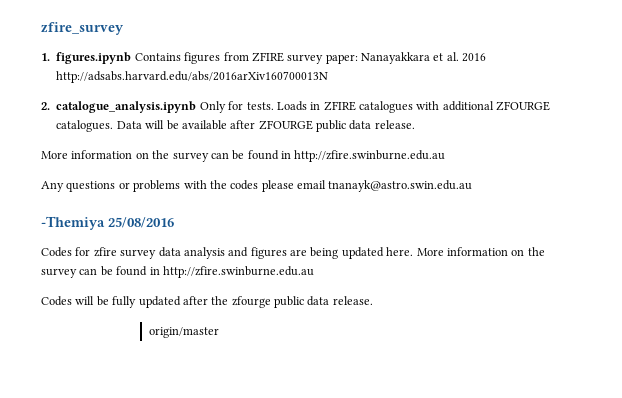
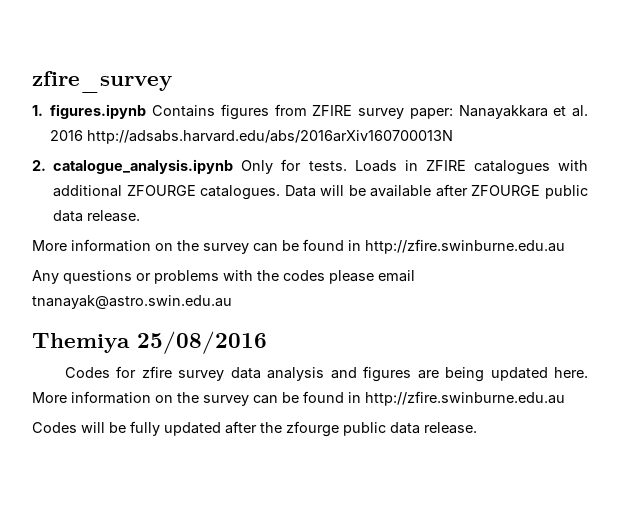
- Any questions or problems with the codes please email tnanayk@astro.swin.edu.au
- -Themiya 25/08/2016
+ Any questions or problems with the codes please email tnanayak@astro.swin.edu.au
+ Themiya 25/08/2016
- origin/master

